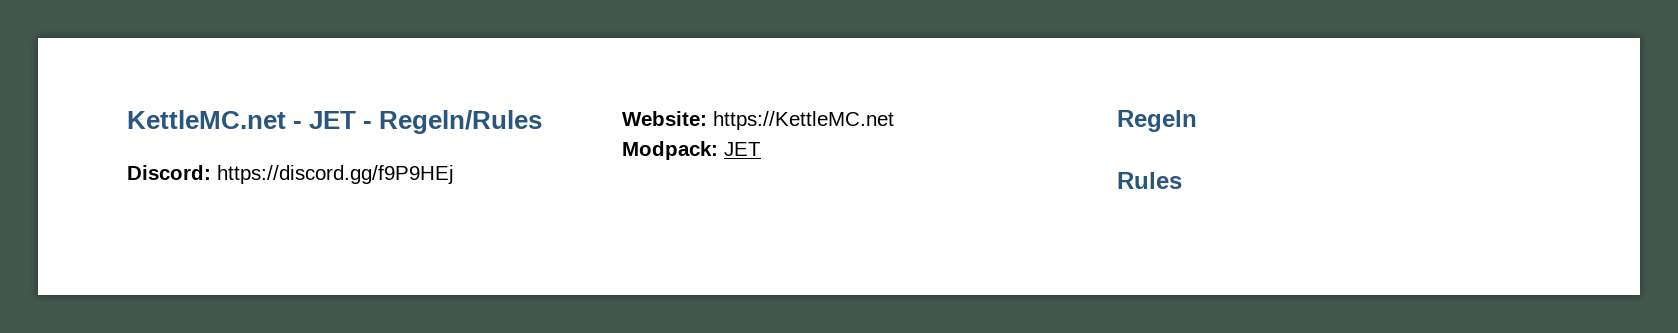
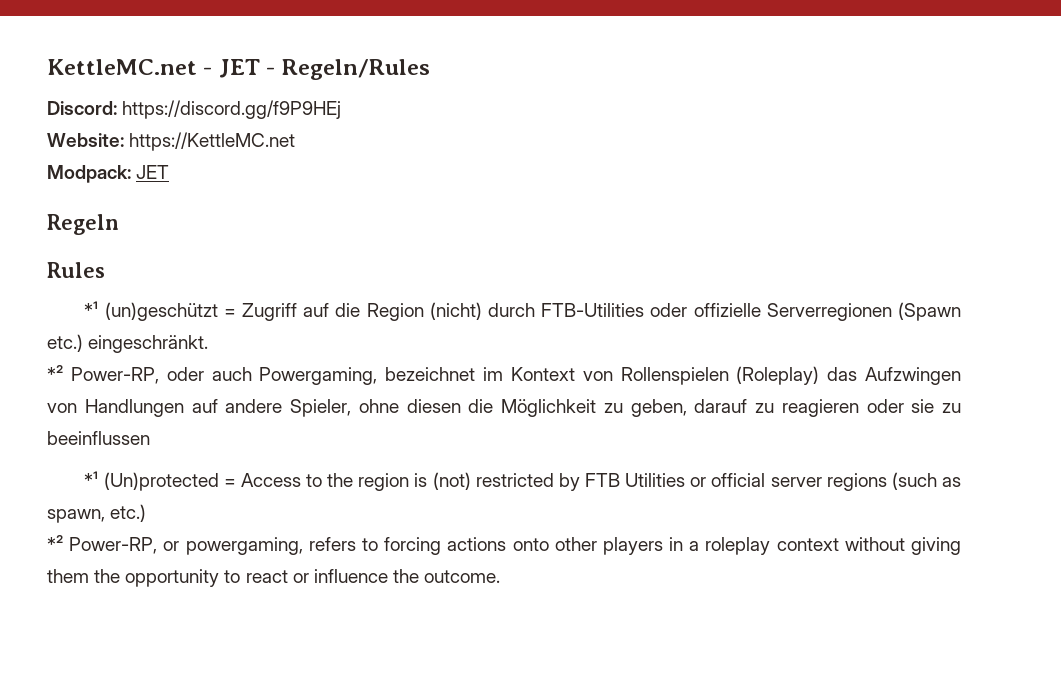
+ *¹ (un)geschützt = Zugriff auf die Region (nicht) durch FTB-Utilities oder offizielle Serverregionen (Spawn etc.) eingeschränkt.
+ *² Power-RP, oder auch Powergaming, bezeichnet im Kontext von Rollenspielen (Roleplay) das Aufzwingen von Handlungen auf andere Spieler, ohne diesen die Möglichkeit zu geben, darauf zu reagieren oder sie zu beeinflussen
+ *¹ (Un)protected = Access to the region is (not) restricted by FTB Utilities or official server regions (such as spawn, etc.)
+ *² Power-RP, or powergaming, refers to forcing actions onto other players in a roleplay context without giving them the opportunity to react or influence the outcome.

